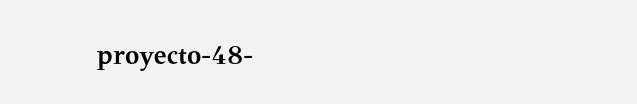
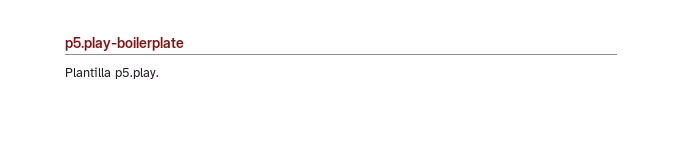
- proyecto-48-
+ p5.play-boilerplate
+ Plantilla p5.play.

